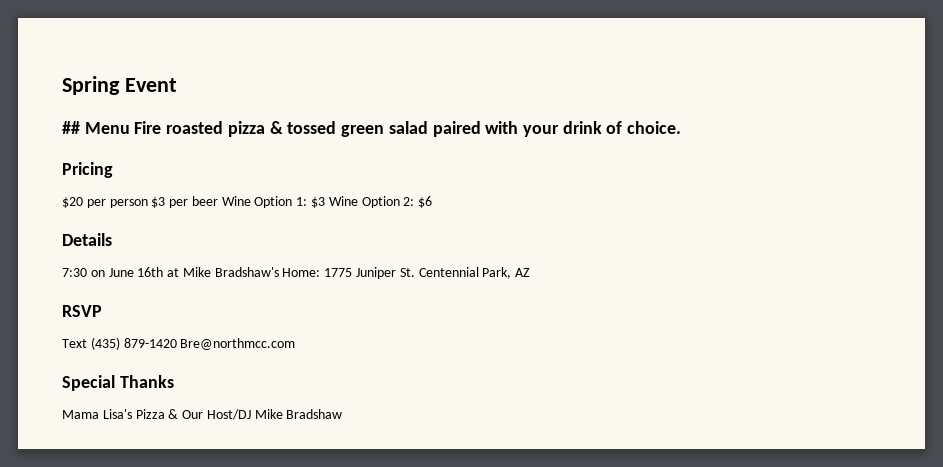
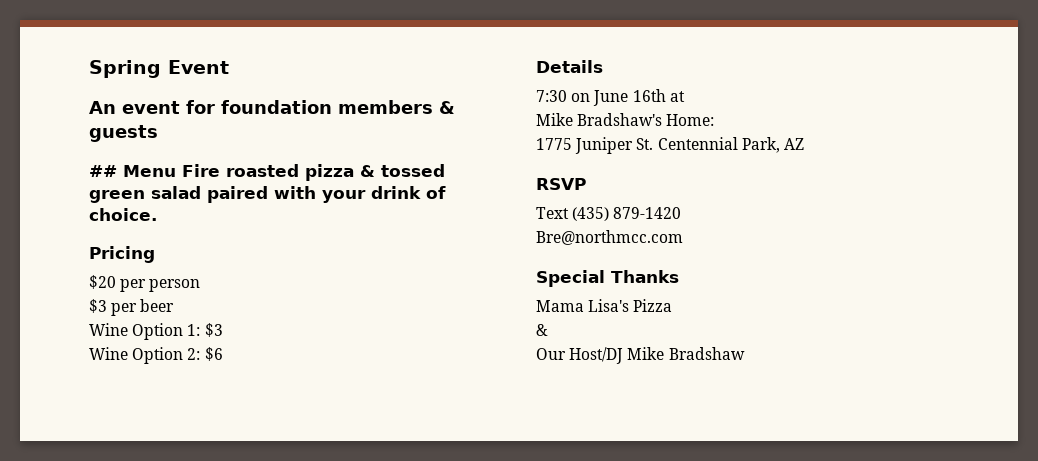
+ An event for foundation members & guests
- $20 per person $3 per beer Wine Option 1: $3 Wine Option 2: $6
+ $20 per person
+ $3 per beer
+ Wine Option 1: $3
+ Wine Option 2: $6
- 7:30 on June 16th at Mike Bradshaw's Home: 1775 Juniper St. Centennial Park, AZ
+ 7:30 on June 16th at
+ Mike Bradshaw's Home:
+ 1775 Juniper St. Centennial Park, AZ
- Text (435) 879-1420 Bre@northmcc.com
+ Text (435) 879-1420
+ Bre@northmcc.com
- Mama Lisa's Pizza & Our Host/DJ Mike Bradshaw
+ Mama Lisa's Pizza
+ &
+ Our Host/DJ Mike Bradshaw

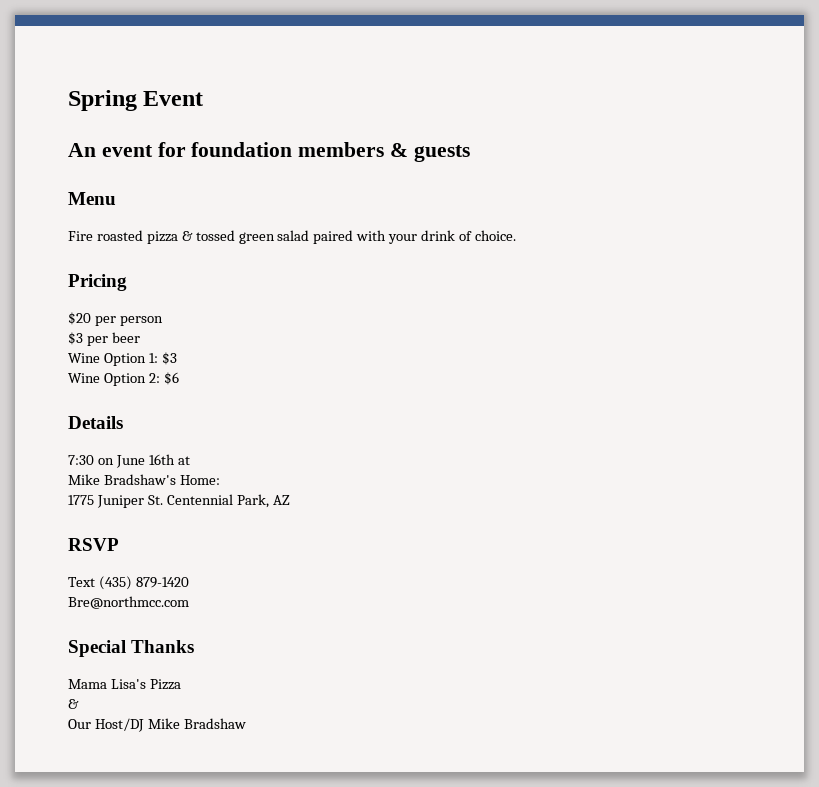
- ## Menu Fire roasted pizza & tossed green salad paired with your drink of choice.
+ Menu
+ Fire roasted pizza & tossed green salad paired with your drink of choice.

